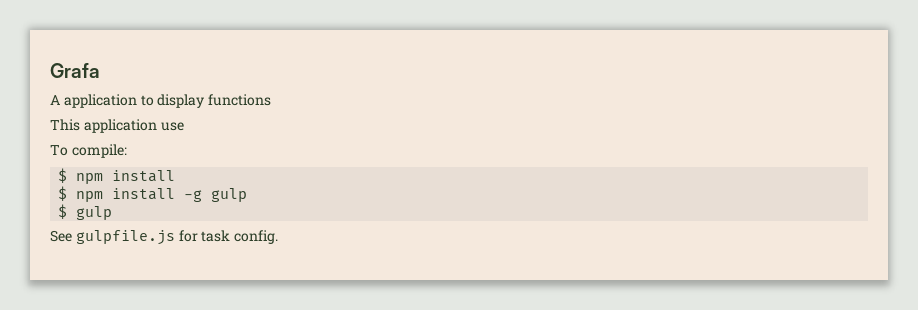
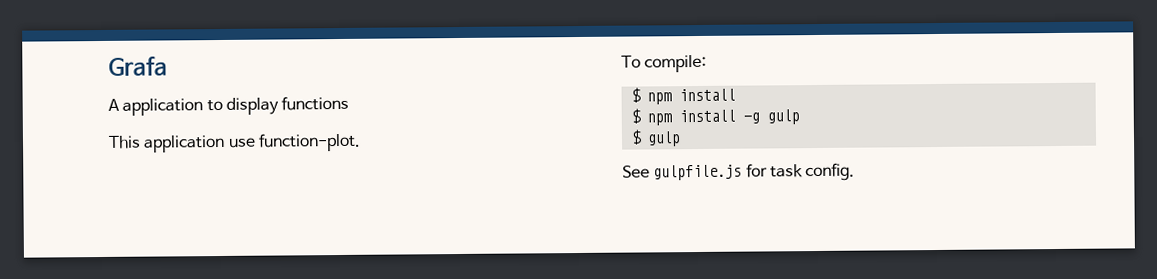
- This application use
+ This application use function-plot.

